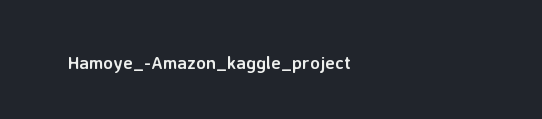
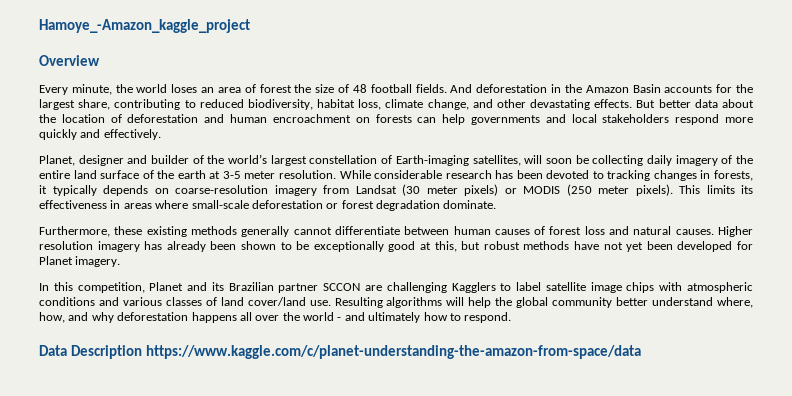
+ Overview
+ Every minute, the world loses an area of forest the size of 48 football fields. And deforestation in the Amazon Basin accounts for the largest share, contributing to reduced biodiversity, habitat loss, climate change, and other devastating effects. But better data about the location of deforestation and human encroachment on forests can help governments and local stakeholders respond more quickly and effectively.
+ Planet, designer and builder of the world’s largest constellation of Earth-imaging satellites, will soon be collecting daily imagery of the entire land surface of the earth at 3-5 meter resolution. While considerable research has been devoted to tracking changes in forests, it typically depends on coarse-resolution imagery from Landsat (30 meter pixels) or MODIS (250 meter pixels). This limits its effectiveness in areas where small-scale deforestation or forest degradation dominate.
+ Furthermore, these existing methods generally cannot differentiate between human causes of forest loss and natural causes. Higher resolution imagery has already been shown to be exceptionally good at this, but robust methods have not yet been developed for Planet imagery.
+ In this competition, Planet and its Brazilian partner SCCON are challenging Kagglers to label satellite image chips with atmospheric conditions and various classes of land cover/land use. Resulting algorithms will help the global community better understand where, how, and why deforestation happens all over the world - and ultimately how to respond.
+ Data Description https://www.kaggle.com/c/planet-understanding-the-amazon-from-space/data

